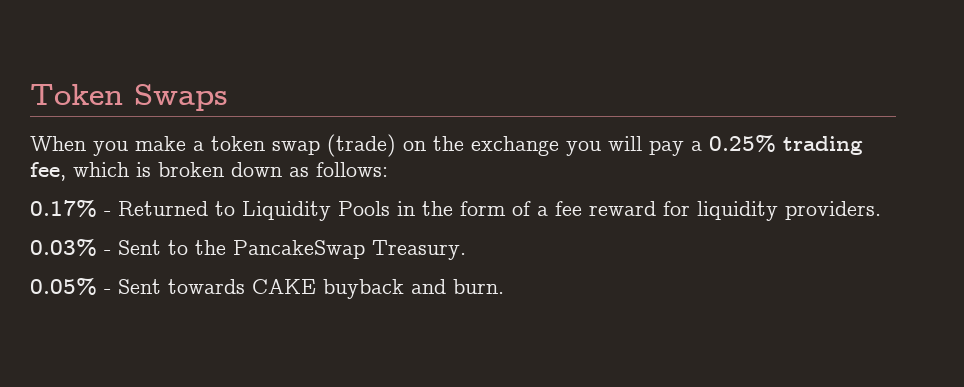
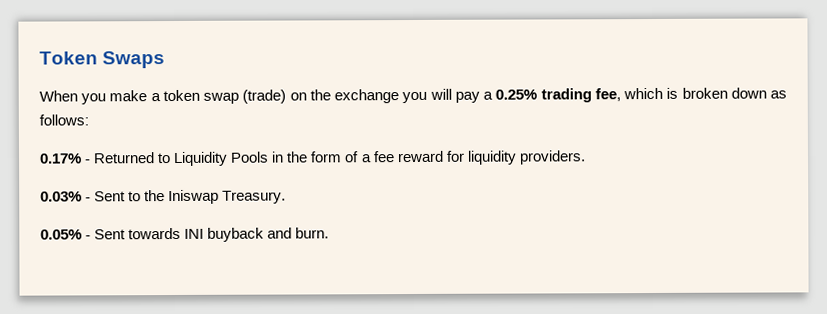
- 0.03% - Sent to the PancakeSwap Treasury.
+ 0.03% - Sent to the Iniswap Treasury.
- 0.05% - Sent towards CAKE buyback and burn.
+ 0.05% - Sent towards INI buyback and burn.

